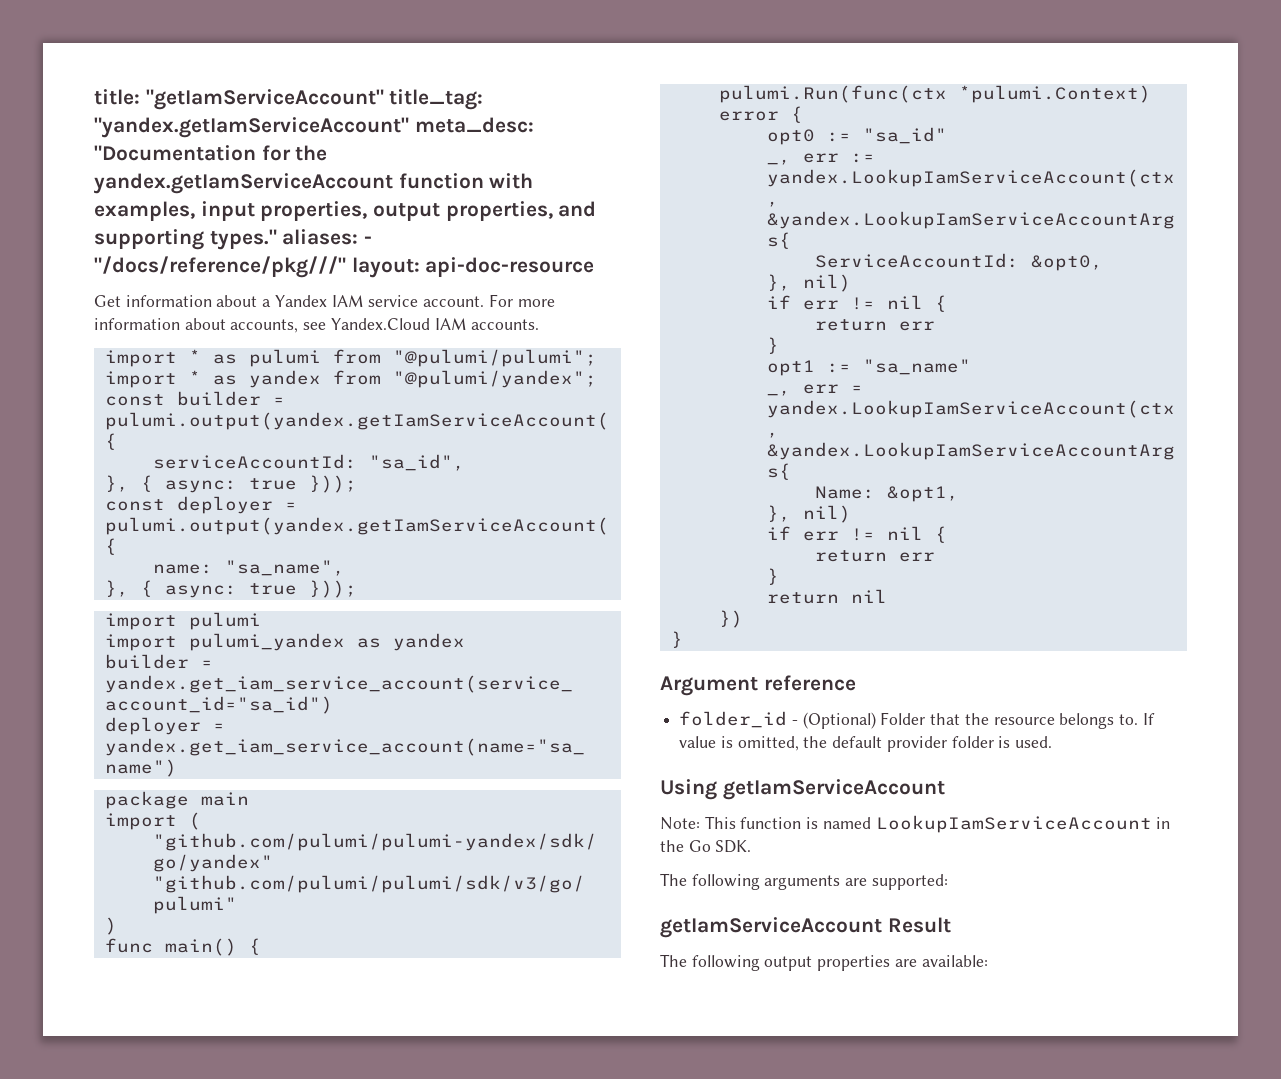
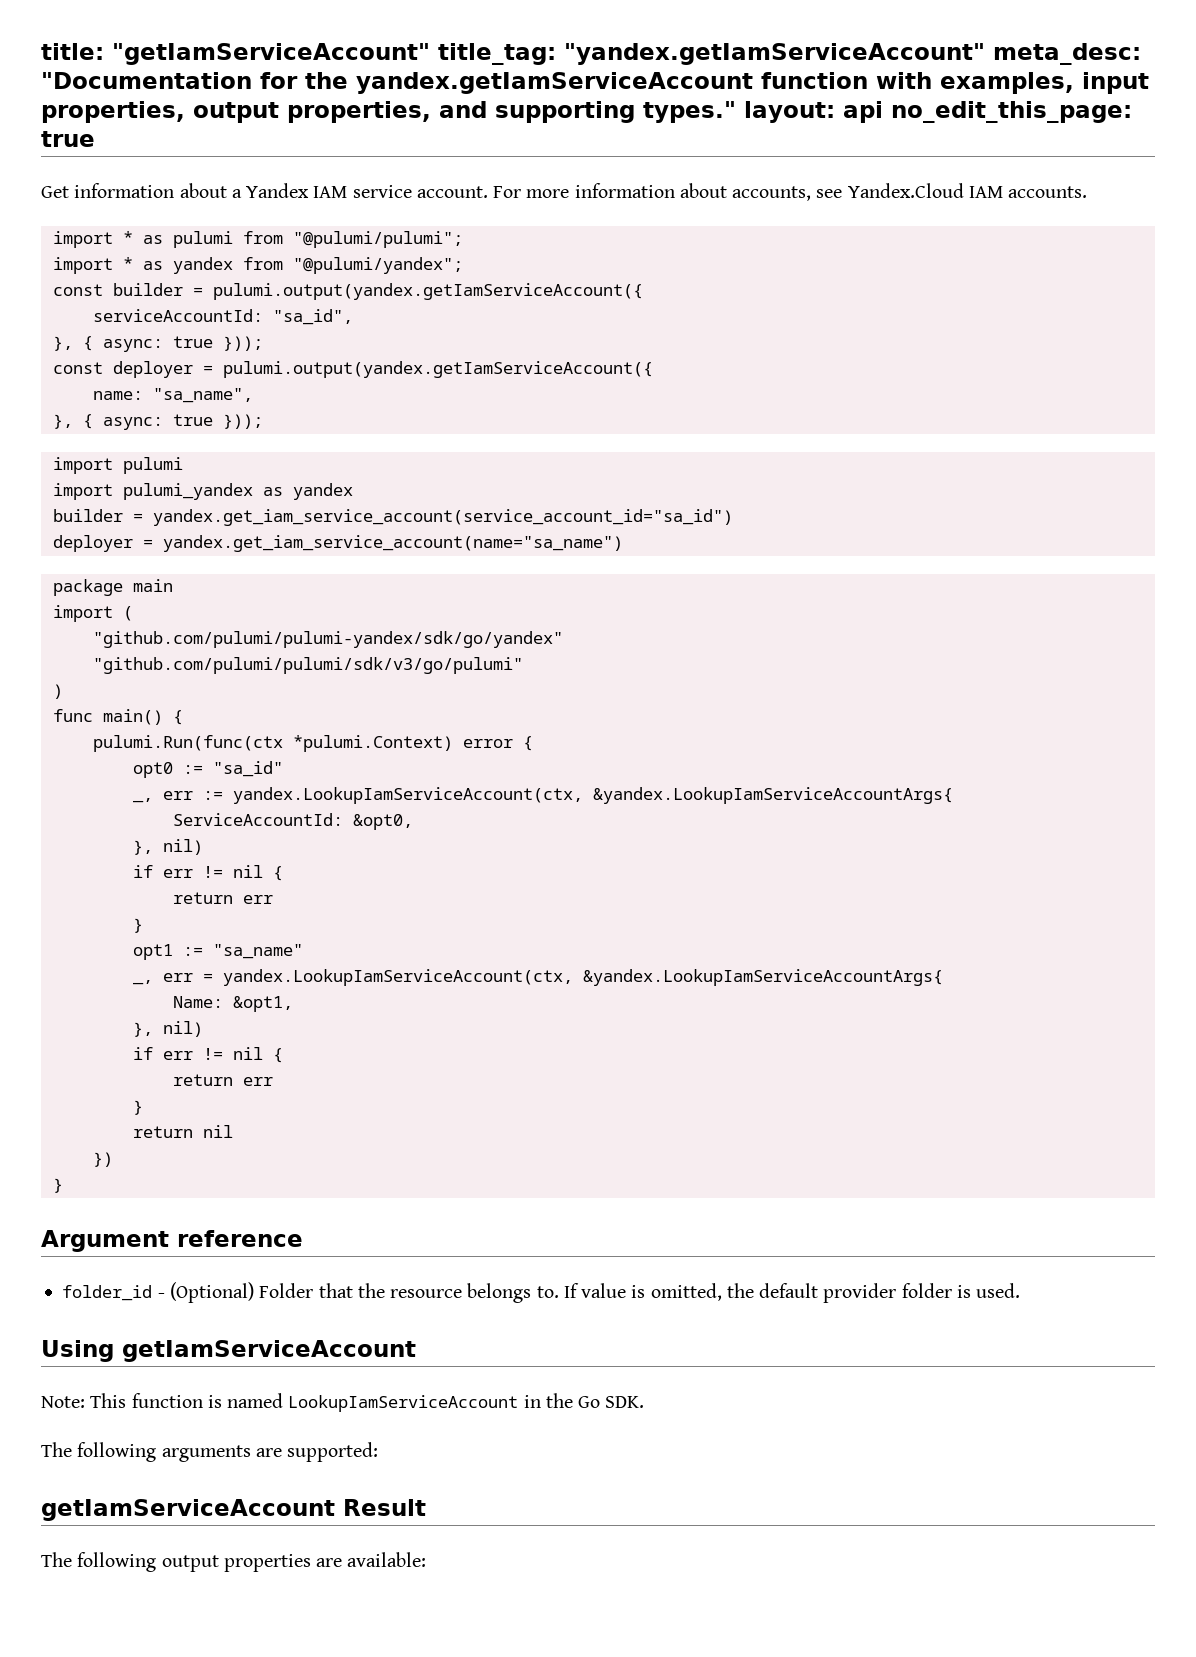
- title: "getIamServiceAccount" title_tag: "yandex.getIamServiceAccount" meta_desc: "Documentation for the yandex.getIamServiceAccount function with examples, input properties, output properties, and supporting types." aliases: - "/docs/reference/pkg///" layout: api-doc-resource
+ title: "getIamServiceAccount" title_tag: "yandex.getIamServiceAccount" meta_desc: "Documentation for the yandex.getIamServiceAccount function with examples, input properties, output properties, and supporting types." layout: api no_edit_this_page: true

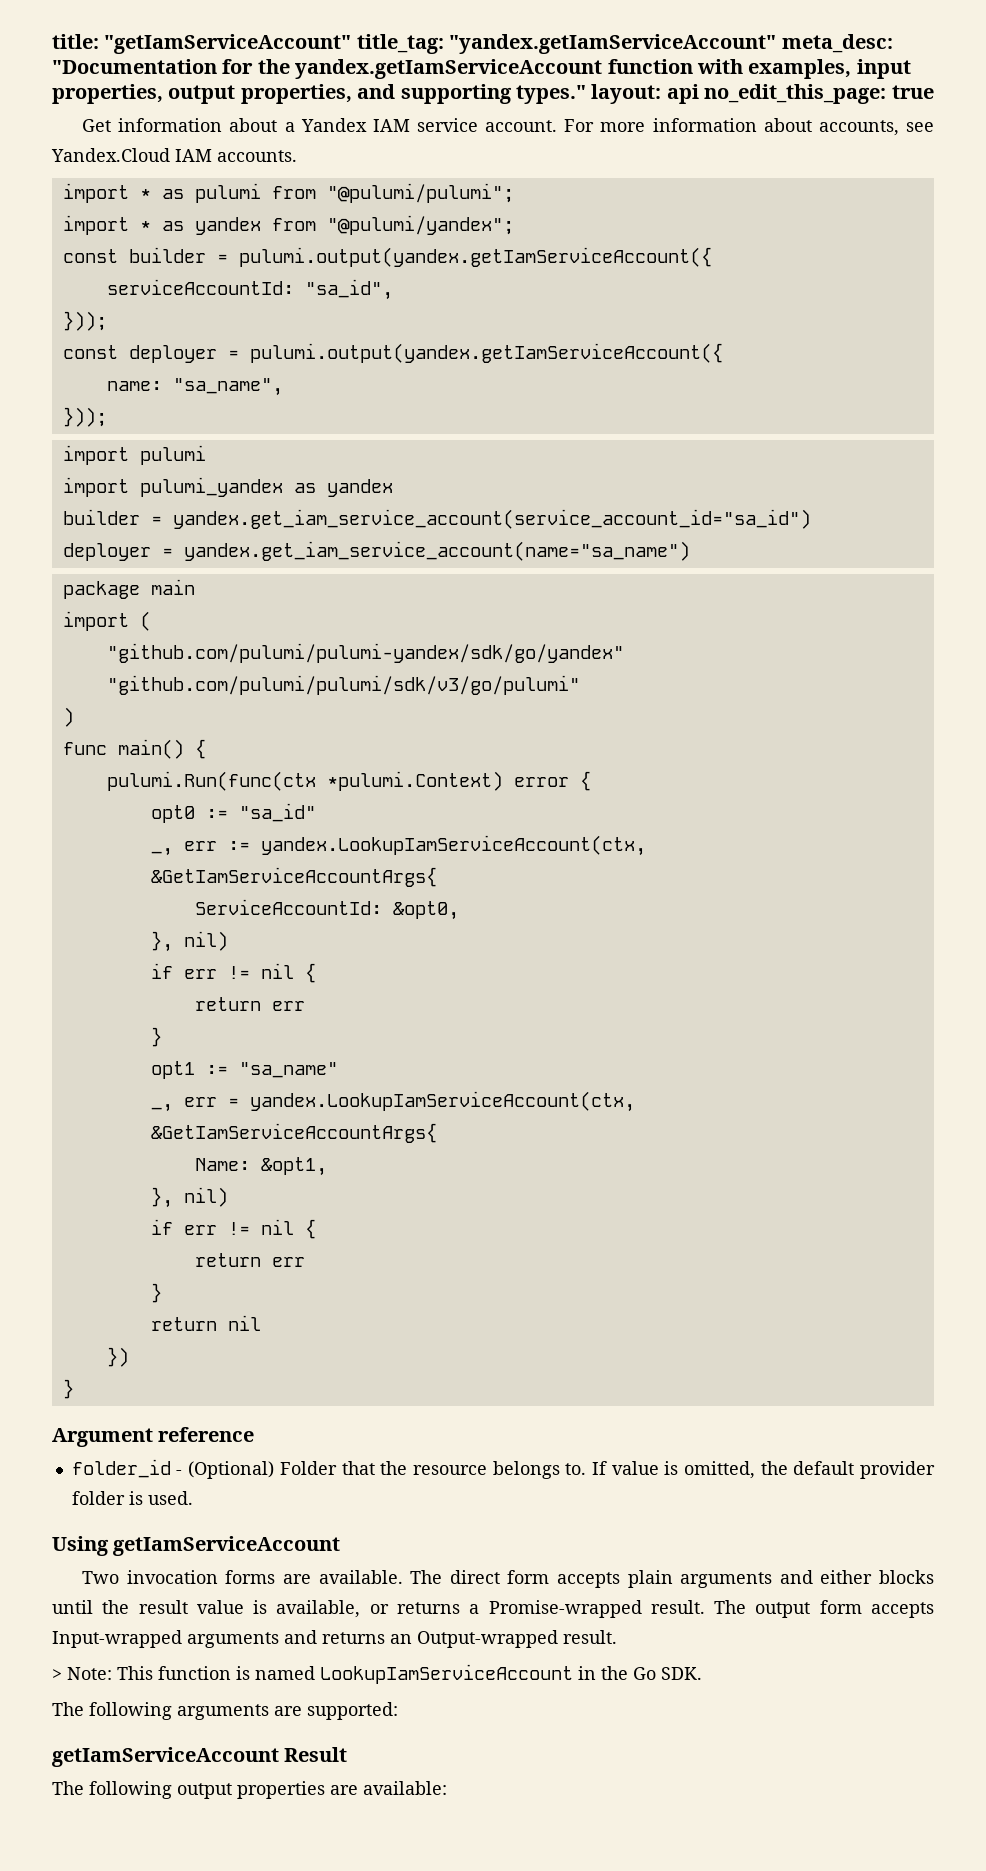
  serviceAccountId: "sa_id",
- }, { async: true }));
+ }));
  name: "sa_name",
- }, { async: true }));
+ }));
- _, err := yandex.LookupIamServiceAccount(ctx, &yandex.LookupIamServiceAccountArgs{
+ _, err := yandex.LookupIamServiceAccount(ctx, &GetIamServiceAccountArgs{
- _, err = yandex.LookupIamServiceAccount(ctx, &yandex.LookupIamServiceAccountArgs{
+ _, err = yandex.LookupIamServiceAccount(ctx, &GetIamServiceAccountArgs{
- Note: This function is named LookupIamServiceAccount in the Go SDK.
+ Two invocation forms are available. The direct form accepts plain arguments and either blocks until the result value is available, or returns a Promise-wrapped result. The output form accepts Input-wrapped arguments and returns an Output-wrapped result.
+ > Note: This function is named LookupIamServiceAccount in the Go SDK.

